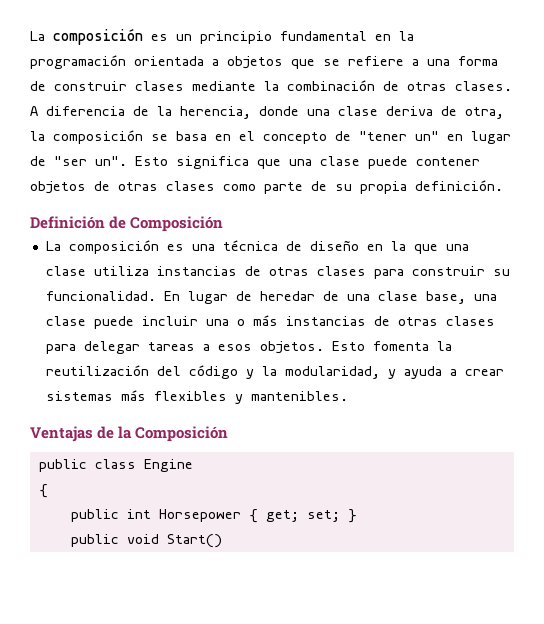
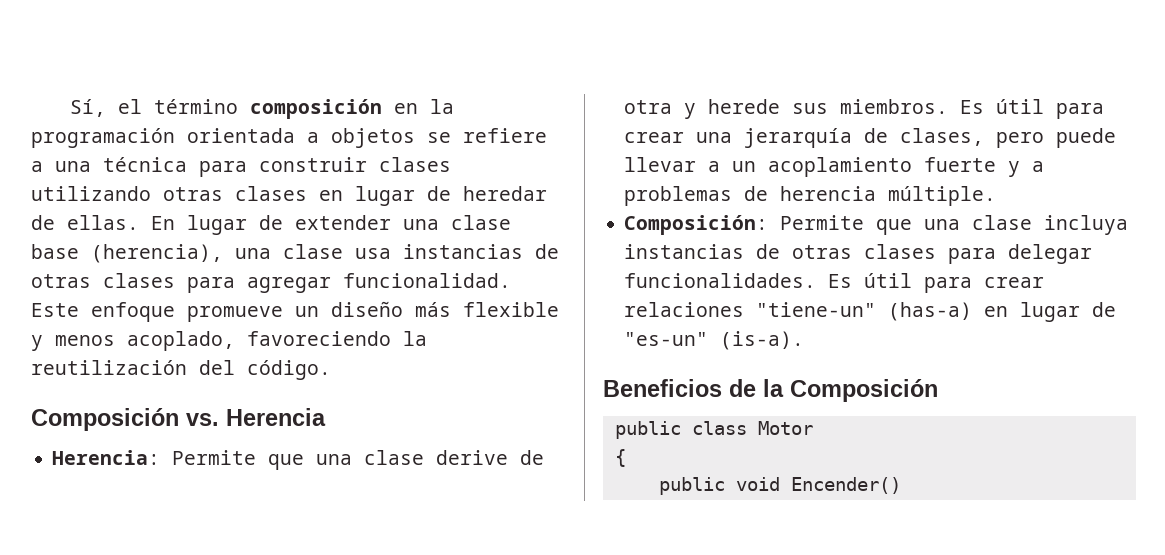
- La composición es un principio fundamental en la programación orientada a objetos que se refiere a una forma de construir clases mediante la combinación de otras clases. A diferencia de la herencia, donde una clase deriva de otra, la composición se basa en el concepto de "tener un" en lugar de "ser un". Esto significa que una clase puede contener objetos de otras clases como parte de su propia definición.
- Definición de Composición
- La composición es una técnica de diseño en la que una clase utiliza instancias de otras clases para construir su funcionalidad. En lugar de heredar de una clase base, una clase puede incluir una o más instancias de otras clases para delegar tareas a esos objetos. Esto fomenta la reutilización del código y la modularidad, y ayuda a crear sistemas más flexibles y mantenibles.
- Ventajas de la Composición
+ Sí, el término composición en la programación orientada a objetos se refiere a una técnica para construir clases utilizando otras clases en lugar de heredar de ellas. En lugar de extender una clase base (herencia), una clase usa instancias de otras clases para agregar funcionalidad. Este enfoque promueve un diseño más flexible y menos acoplado, favoreciendo la reutilización del código.
+ Composición vs. Herencia
+ Herencia: Permite que una clase derive de otra y herede sus miembros. Es útil para crear una jerarquía de clases, pero puede llevar a un acoplamiento fuerte y a problemas de herencia múltiple.
+ Composición: Permite que una clase incluya instancias de otras clases para delegar funcionalidades. Es útil para crear relaciones "tiene-un" (has-a) en lugar de "es-un" (is-a).
+ Beneficios de la Composición
- public class Engine
+ public class Motor
  {
- public int Horsepower { get; set; }
- public void Start()
+ public void Encender()

